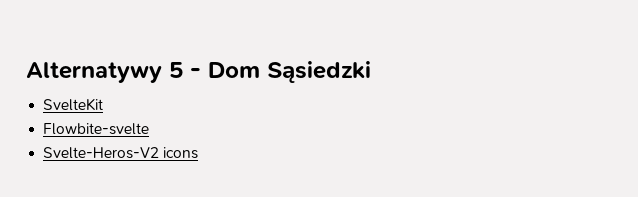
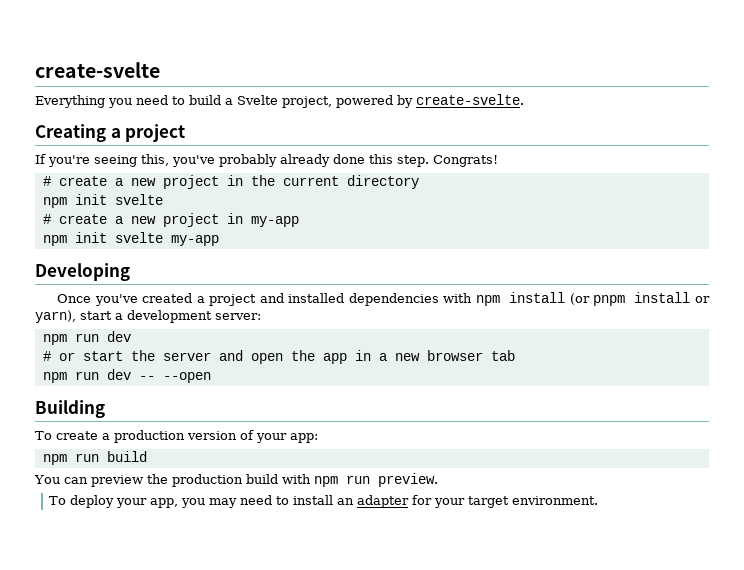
- Alternatywy 5 - Dom Sąsiedzki
- SvelteKit
- Flowbite-svelte
- Svelte-Heros-V2 icons
+ create-svelte
+ Everything you need to build a Svelte project, powered by create-svelte.
+ Creating a project
+ If you're seeing this, you've probably already done this step. Congrats!
+ # create a new project in the current directory
+ npm init svelte
+ # create a new project in my-app
+ npm init svelte my-app
+ Developing
+ Once you've created a project and installed dependencies with npm install (or pnpm install or yarn), start a development server:
+ npm run dev
+ # or start the server and open the app in a new browser tab
+ npm run dev -- --open
+ Building
+ To create a production version of your app:
+ npm run build
+ You can preview the production build with npm run preview.
+ To deploy your app, you may need to install an adapter for your target environment.

